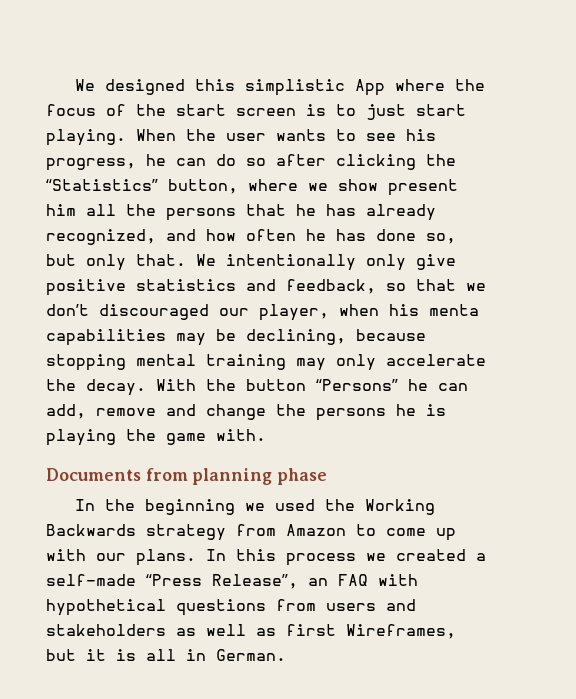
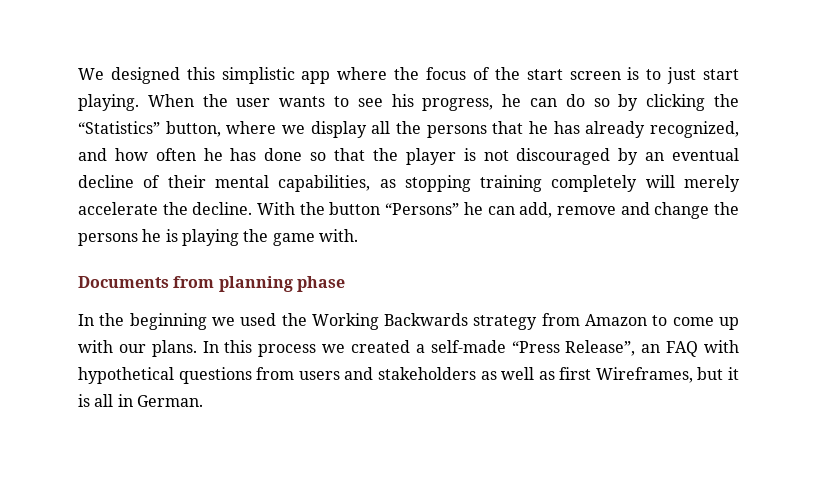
- We designed this simplistic App where the focus of the start screen is to just start playing.
+ We designed this simplistic app where the focus of the start screen is to just start playing.
- When the user wants to see his progress, he can do so after clicking the “Statistics” button, where we show present him all the persons that he has already recognized, and how often he has done so, but only that. We intentionally only give positive statistics and feedback, so that we don’t discouraged our player, when his menta capabilities may be declining, because stopping mental training may only accelerate the decay.
+ When the user wants to see his progress, he can do so by clicking the “Statistics” button, where we display all the persons that he has already recognized, and how often he has done so that the player is not discouraged by an eventual decline of their mental capabilities, as stopping training completely will merely accelerate the decline.

